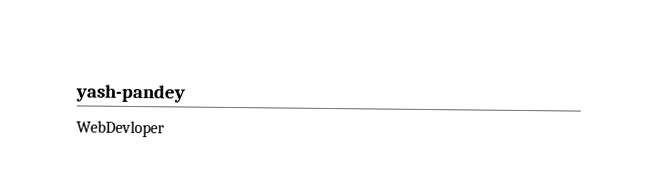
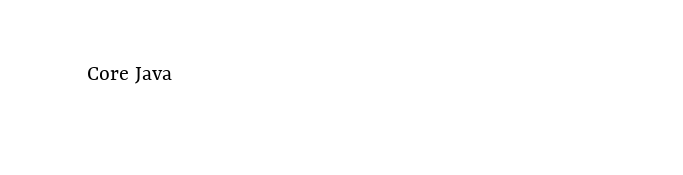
- yash-pandey
- WebDevloper
+ Core Java

